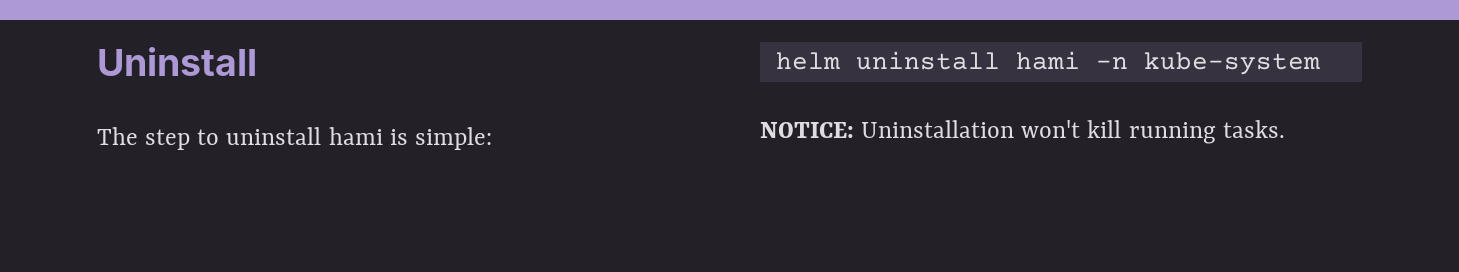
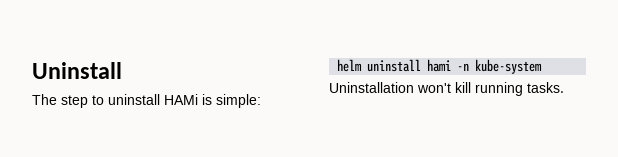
- The step to uninstall hami is simple:
+ The step to uninstall HAMi is simple:
- NOTICE: Uninstallation won't kill running tasks.
+ Uninstallation won't kill running tasks.

